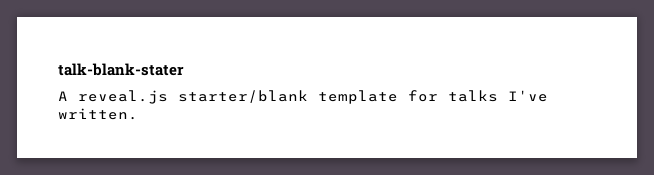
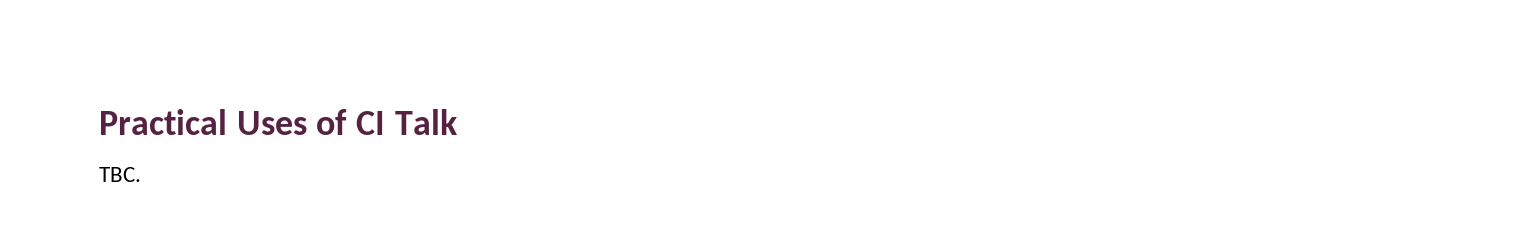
- talk-blank-stater
- A reveal.js starter/blank template for talks I've written.
+ Practical Uses of CI Talk
+ TBC.

